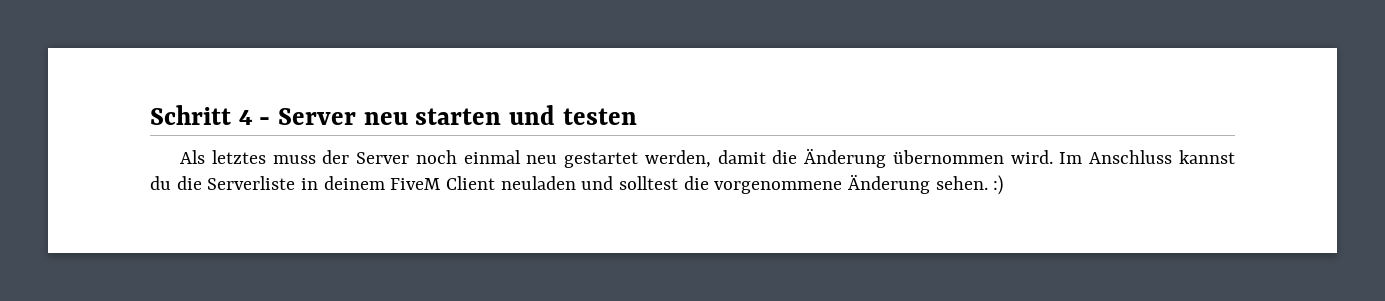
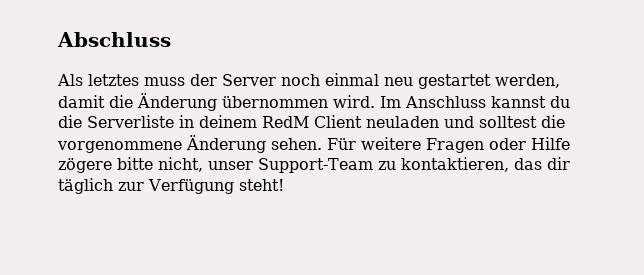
- Schritt 4 - Server neu starten und testen
+ Abschluss
- Im Anschluss kannst du die Serverliste in deinem FiveM Client neuladen und solltest die vorgenommene Änderung sehen. :)
+ Im Anschluss kannst du die Serverliste in deinem RedM Client neuladen und solltest die vorgenommene Änderung sehen. Für weitere Fragen oder Hilfe zögere bitte nicht, unser Support-Team zu kontaktieren, das dir täglich zur Verfügung steht!

